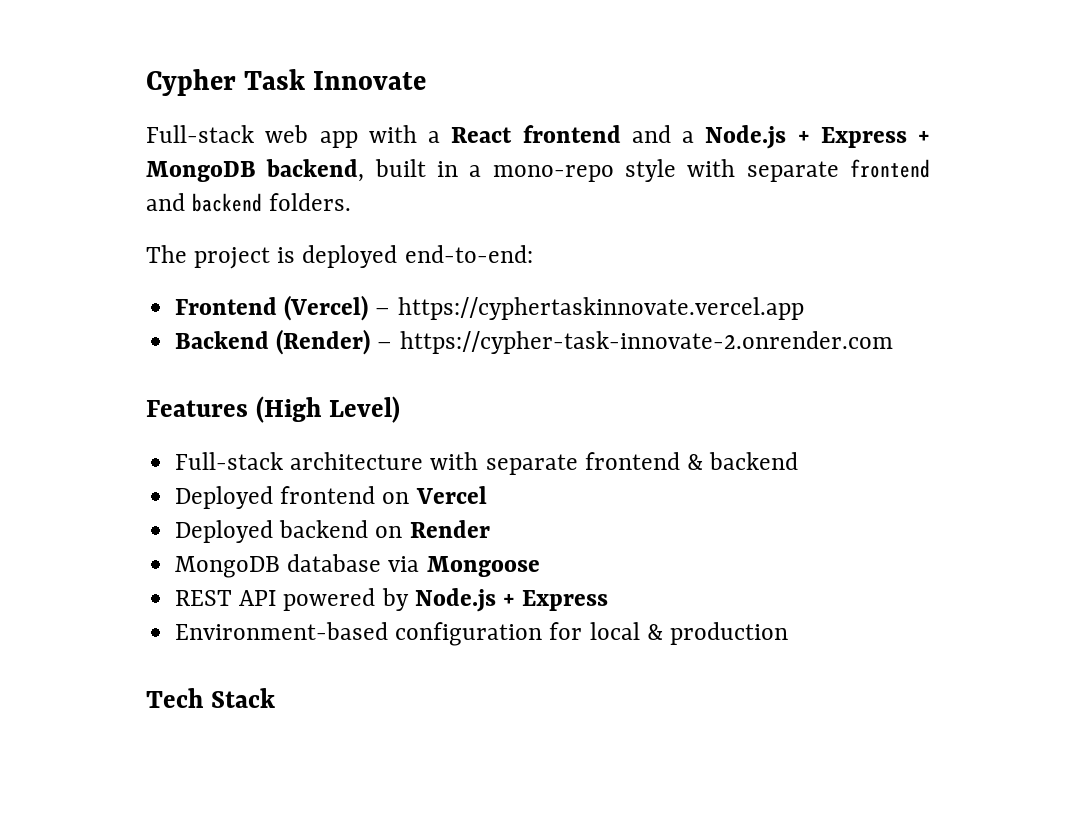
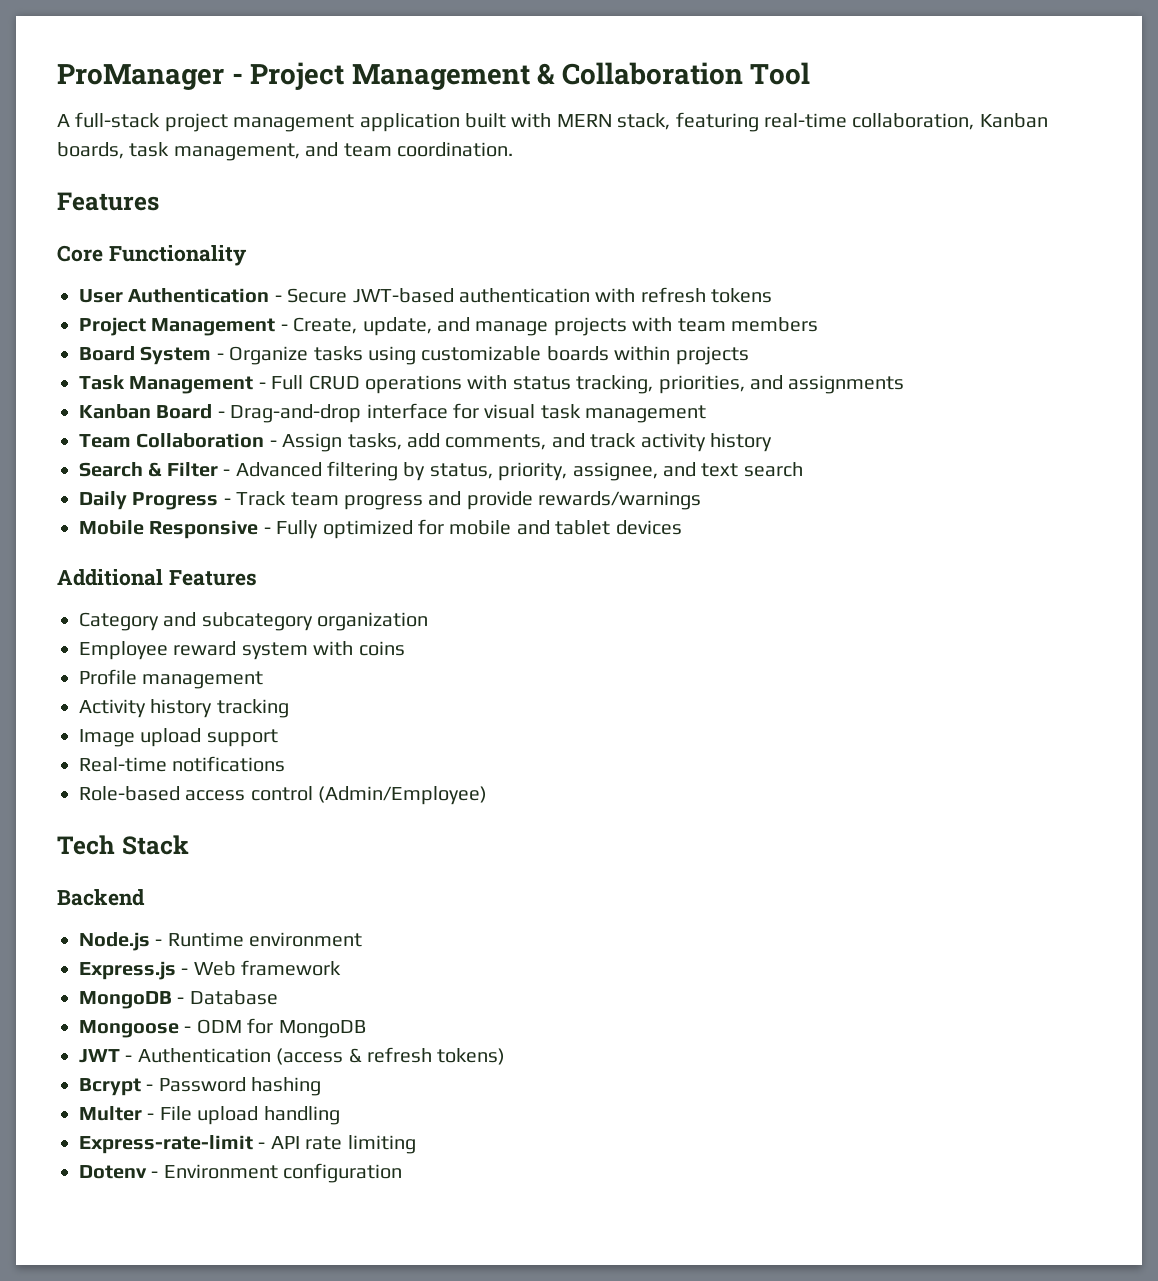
- Cypher Task Innovate
- Full-stack web app with a React frontend and a Node.js + Express + MongoDB backend, built in a mono-repo style with separate frontend and backend folders.
- The project is deployed end-to-end:
- Frontend (Vercel) – https://cyphertaskinnovate.vercel.app
- Backend (Render) – https://cypher-task-innovate-2.onrender.com
- Features (High Level)
- Full-stack architecture with separate frontend & backend
- Deployed frontend on Vercel
- Deployed backend on Render
- MongoDB database via Mongoose
- REST API powered by Node.js + Express
- Environment-based configuration for local & production
+ ProManager - Project Management & Collaboration Tool
+ A full-stack project management application built with MERN stack, featuring real-time collaboration, Kanban boards, task management, and team coordination.
+ Features
+ Core Functionality
+ User Authentication - Secure JWT-based authentication with refresh tokens
+ Project Management - Create, update, and manage projects with team members
+ Board System - Organize tasks using customizable boards within projects
+ Task Management - Full CRUD operations with status tracking, priorities, and assignments
+ Kanban Board - Drag-and-drop interface for visual task management
+ Team Collaboration - Assign tasks, add comments, and track activity history
+ Search & Filter - Advanced filtering by status, priority, assignee, and text search
+ Daily Progress - Track team progress and provide rewards/warnings
+ Mobile Responsive - Fully optimized for mobile and tablet devices
+ Additional Features
+ Category and subcategory organization
+ Employee reward system with coins
+ Profile management
+ Activity history tracking
+ Image upload support
+ Real-time notifications
+ Role-based access control (Admin/Employee)
  Tech Stack
+ Backend
+ Node.js - Runtime environment
+ Express.js - Web framework
+ MongoDB - Database
+ Mongoose - ODM for MongoDB
+ JWT - Authentication (access & refresh tokens)
+ Bcrypt - Password hashing
+ Multer - File upload handling
+ Express-rate-limit - API rate limiting
+ Dotenv - Environment configuration

